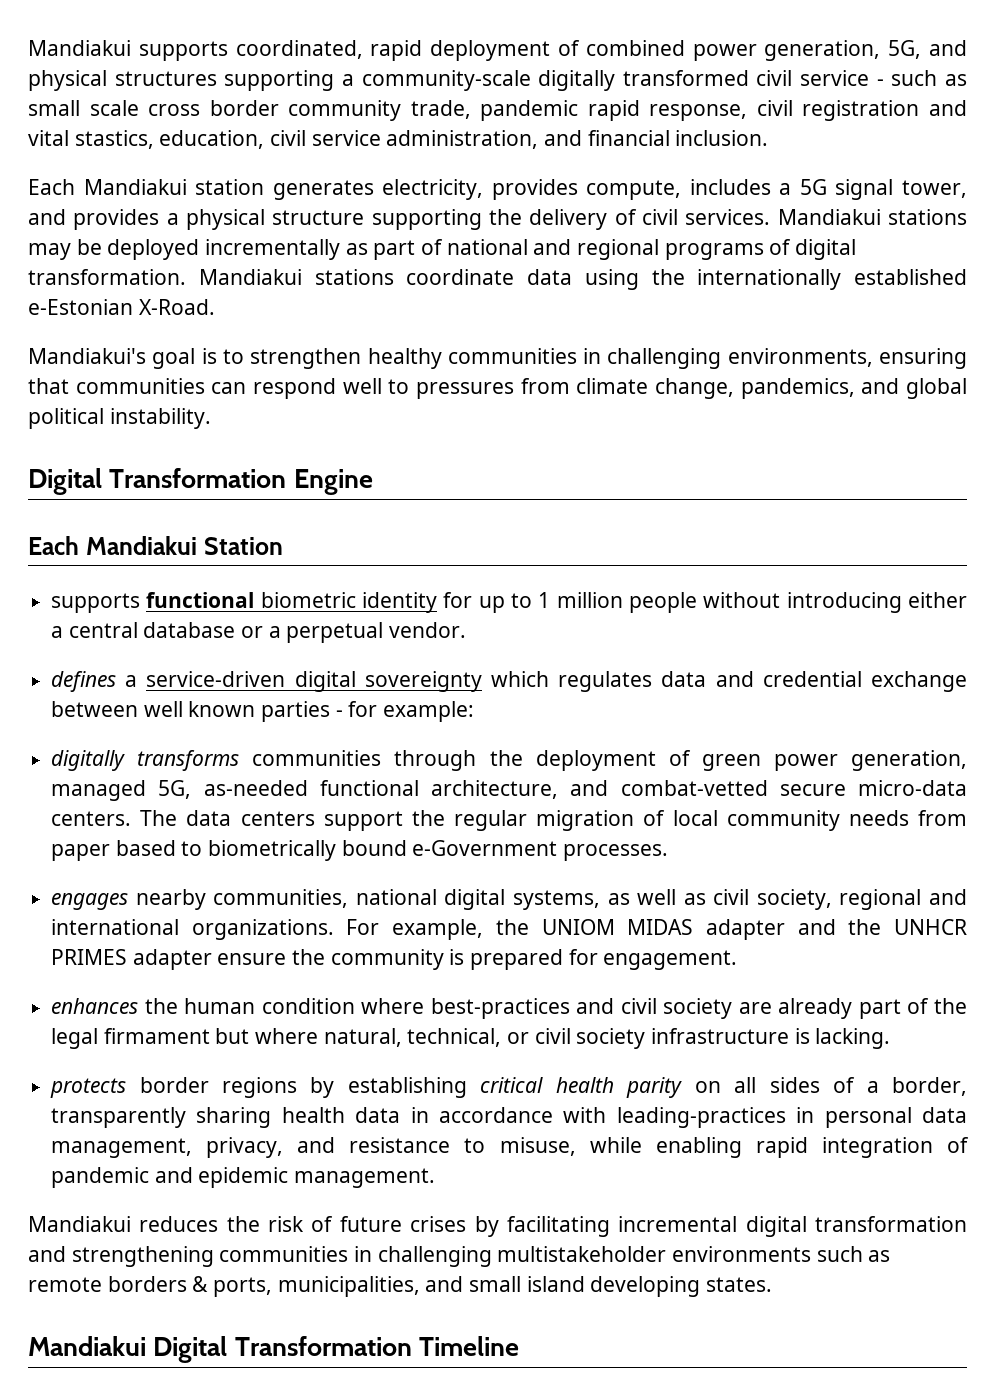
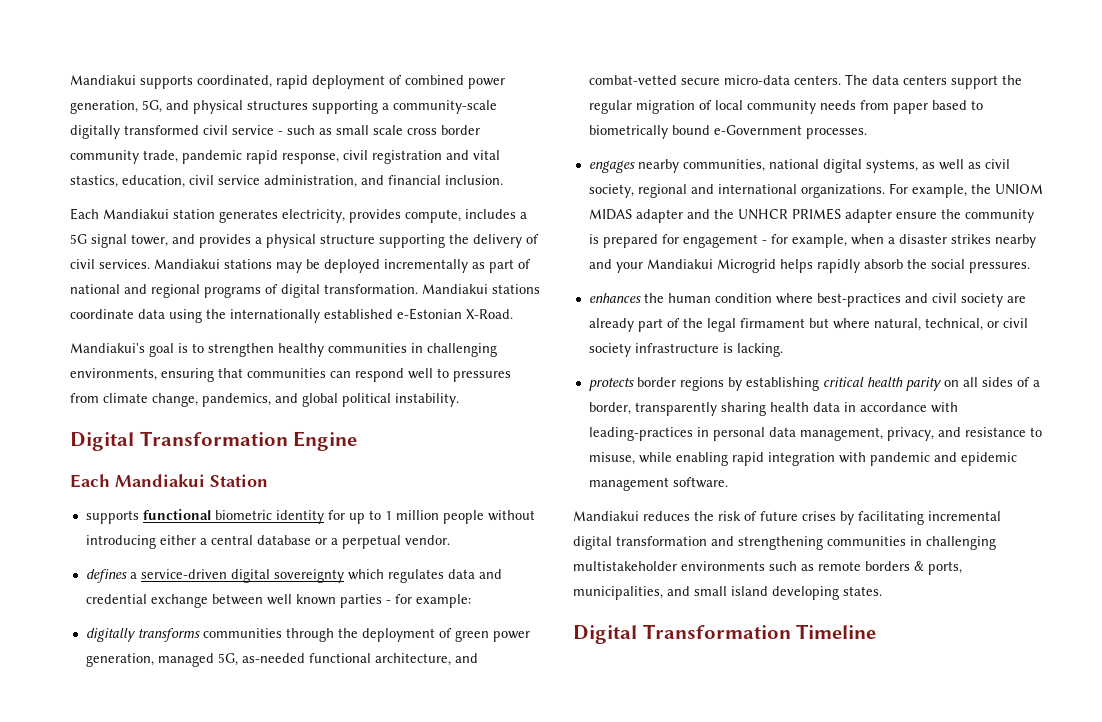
- For example, the UNIOM MIDAS adapter and the UNHCR PRIMES adapter ensure the community is prepared for engagement.
+ For example, the UNIOM MIDAS adapter and the UNHCR PRIMES adapter ensure the community is prepared for engagement - for example, when a disaster strikes nearby and your Mandiakui Microgrid helps rapidly absorb the social pressures.
- protects border regions by establishing critical health parity on all sides of a border, transparently sharing health data in accordance with leading-practices in personal data management, privacy, and resistance to misuse, while enabling rapid integration of pandemic and epidemic management.
+ protects border regions by establishing critical health parity on all sides of a border, transparently sharing health data in accordance with leading-practices in personal data management, privacy, and resistance to misuse, while enabling rapid integration with pandemic and epidemic management software.
- Mandiakui Digital Transformation Timeline
+ Digital Transformation Timeline

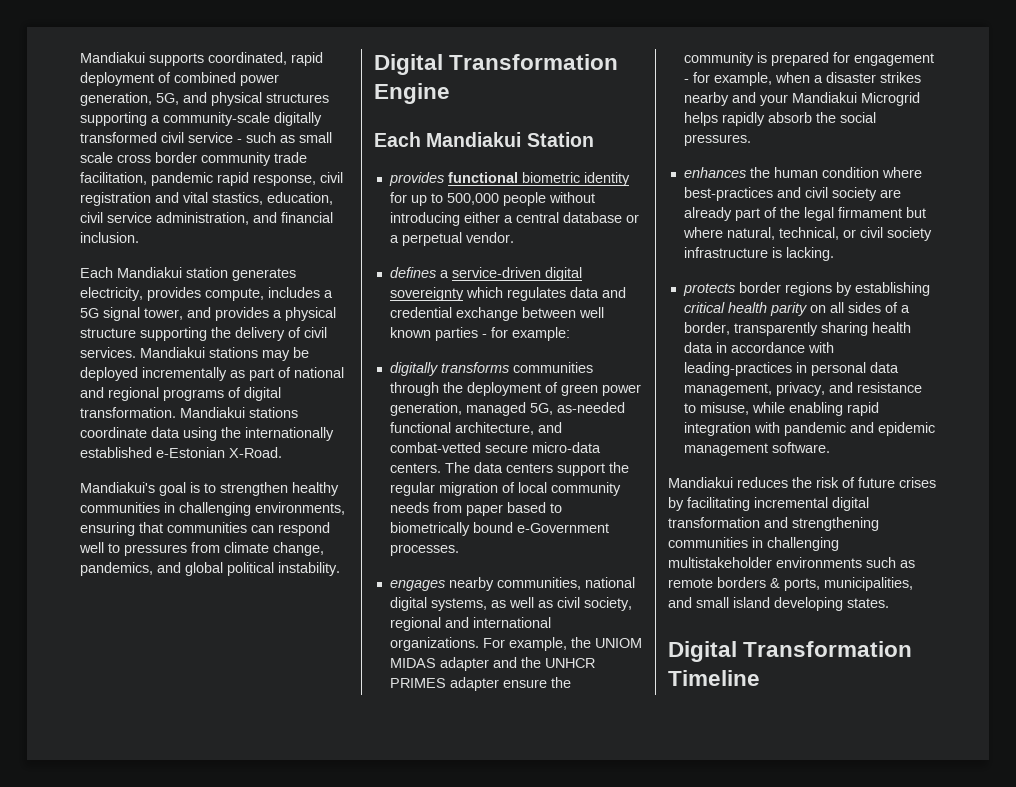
- Mandiakui supports coordinated, rapid deployment of combined power generation, 5G, and physical structures supporting a community-scale digitally transformed civil service - such as small scale cross border community trade, pandemic rapid response, civil registration and vital stastics, education, civil service administration, and financial inclusion.
+ Mandiakui supports coordinated, rapid deployment of combined power generation, 5G, and physical structures supporting a community-scale digitally transformed civil service - such as small scale cross border community trade facilitation, pandemic rapid response, civil registration and vital stastics, education, civil service administration, and financial inclusion.
- supports functional biometric identity for up to 1 million people without introducing either a central database or a perpetual vendor.
+ provides functional biometric identity for up to 500,000 people without introducing either a central database or a perpetual vendor.

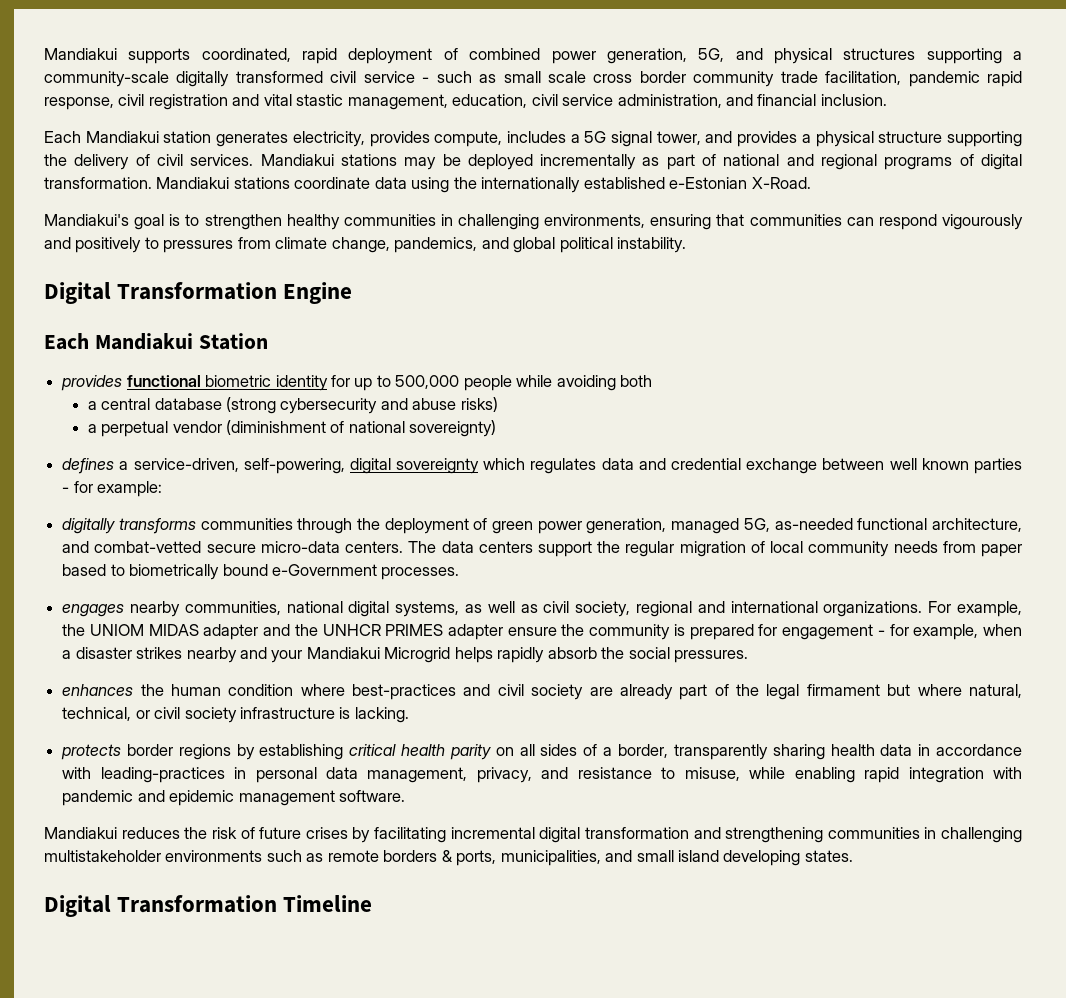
- Mandiakui supports coordinated, rapid deployment of combined power generation, 5G, and physical structures supporting a community-scale digitally transformed civil service - such as small scale cross border community trade facilitation, pandemic rapid response, civil registration and vital stastics, education, civil service administration, and financial inclusion.
+ Mandiakui supports coordinated, rapid deployment of combined power generation, 5G, and physical structures supporting a community-scale digitally transformed civil service - such as small scale cross border community trade facilitation, pandemic rapid response, civil registration and vital stastic management, education, civil service administration, and financial inclusion.
- Mandiakui's goal is to strengthen healthy communities in challenging environments, ensuring that communities can respond well to pressures from climate change, pandemics, and global political instability.
+ Mandiakui's goal is to strengthen healthy communities in challenging environments, ensuring that communities can respond vigourously and positively to pressures from climate change, pandemics, and global political instability.
- provides functional biometric identity for up to 500,000 people without introducing either a central database or a perpetual vendor.
+ provides functional biometric identity for up to 500,000 people while avoiding both
+ a central database (strong cybersecurity and abuse risks)
+ a perpetual vendor (diminishment of national sovereignty)
- defines a service-driven digital sovereignty which regulates data and credential exchange between well known parties - for example:
+ defines a service-driven, self-powering, digital sovereignty which regulates data and credential exchange between well known parties - for example:

